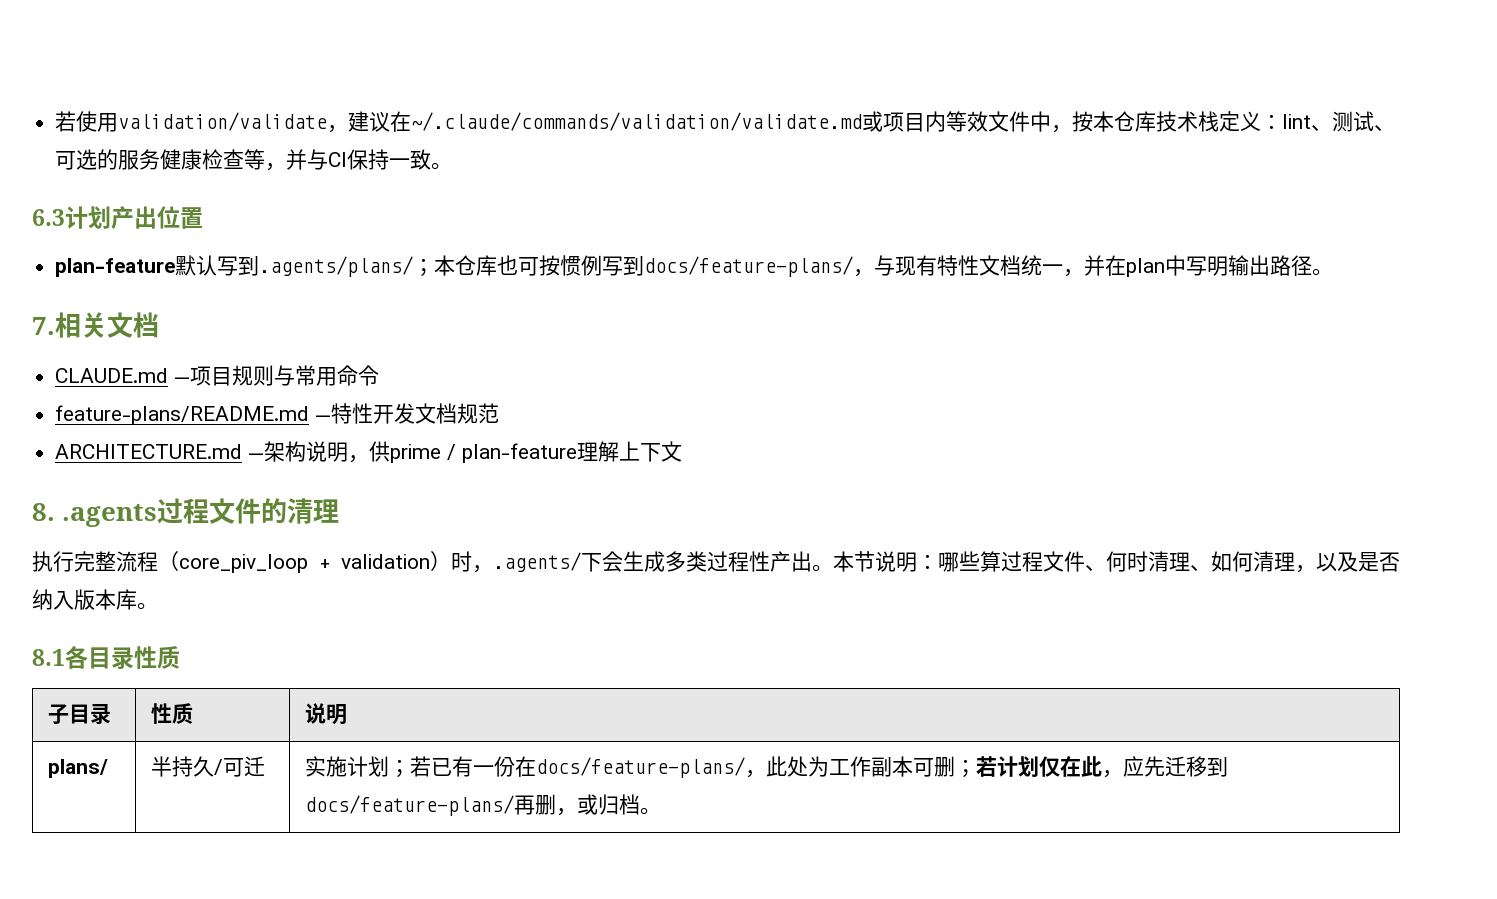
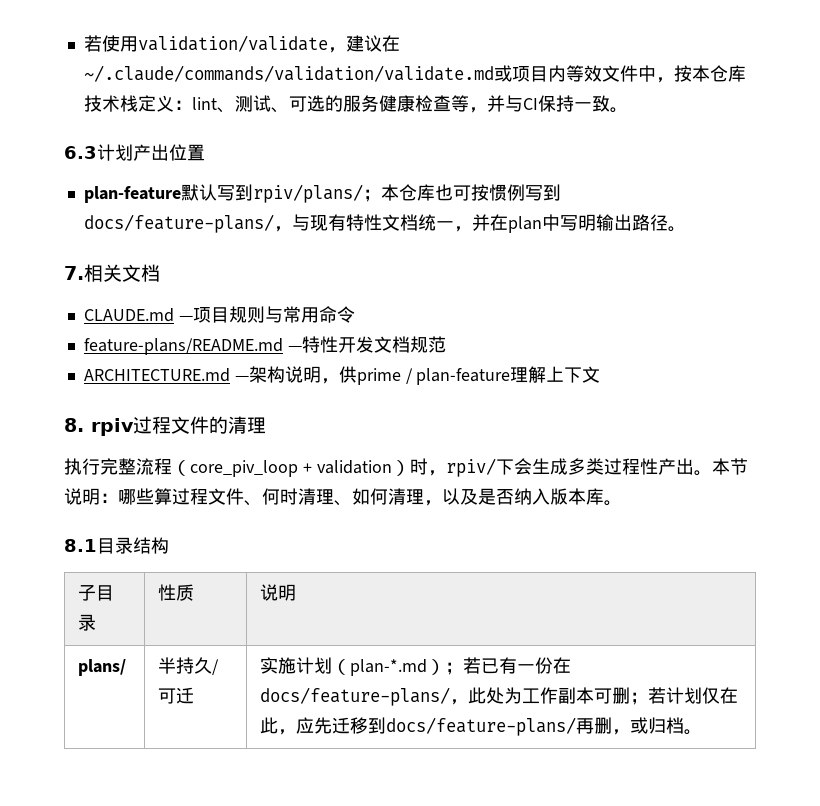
- plan-feature默认写到.agents/plans/；本仓库也可按惯例写到docs/feature-plans/，与现有特性文档统一，并在plan中写明输出路径。
+ plan-feature默认写到rpiv/plans/；本仓库也可按惯例写到docs/feature-plans/，与现有特性文档统一，并在plan中写明输出路径。
- 8. .agents过程文件的清理
+ 8. rpiv过程文件的清理
- 执行完整流程（core_piv_loop + validation）时，.agents/下会生成多类过程性产出。
+ 执行完整流程（core_piv_loop + validation）时，rpiv/下会生成多类过程性产出。
- 8.1各目录性质
+ 8.1目录结构
- plans/ | 半持久/可迁 | 实施计划；若已有一份在docs/feature-plans/，此处为工作副本可删；若计划仅在此，应先迁移到docs/feature-plans/再删，或归档。
+ plans/ | 半持久/可迁 | 实施计划（plan-*.md）；若已有一份在docs/feature-plans/，此处为工作副本可删；若计划仅在此，应先迁移到docs/feature-plans/再删，或归档。

